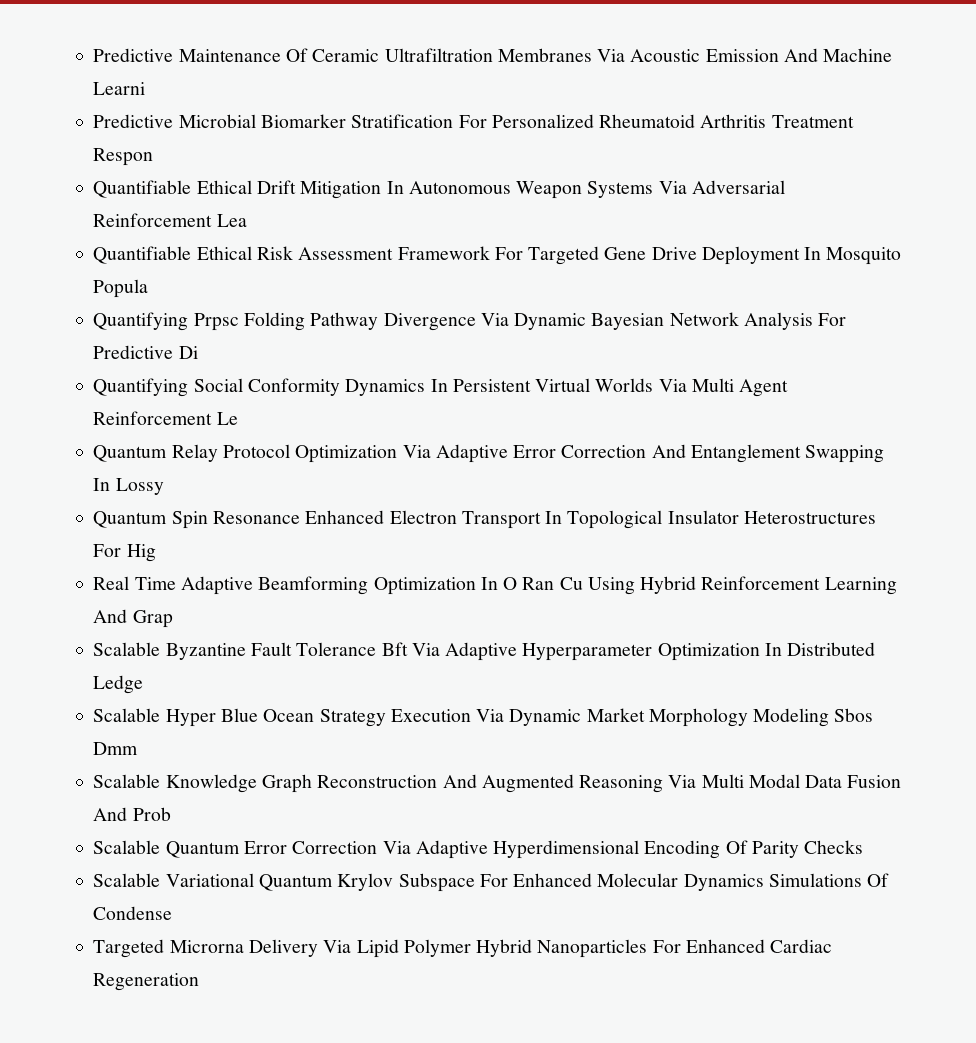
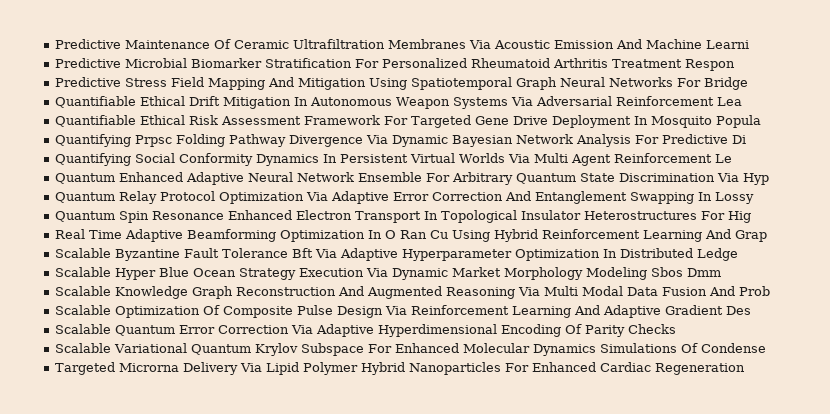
+ Predictive Stress Field Mapping And Mitigation Using Spatiotemporal Graph Neural Networks For Bridge
+ Quantum Enhanced Adaptive Neural Network Ensemble For Arbitrary Quantum State Discrimination Via Hyp
+ Scalable Optimization Of Composite Pulse Design Via Reinforcement Learning And Adaptive Gradient Des

